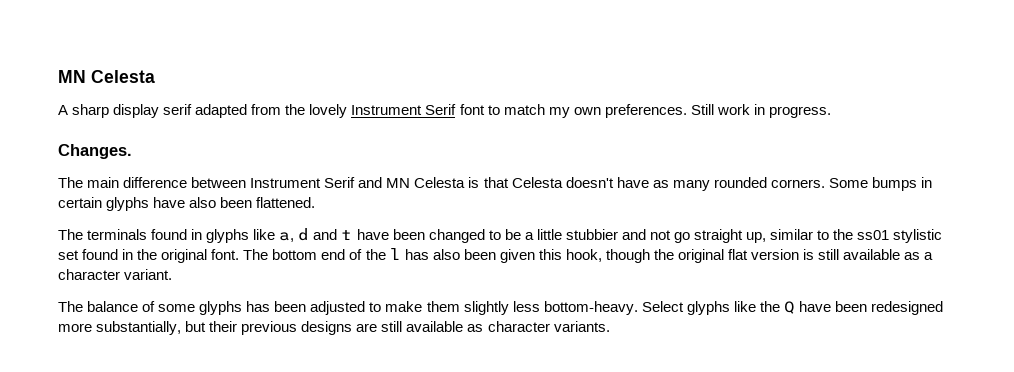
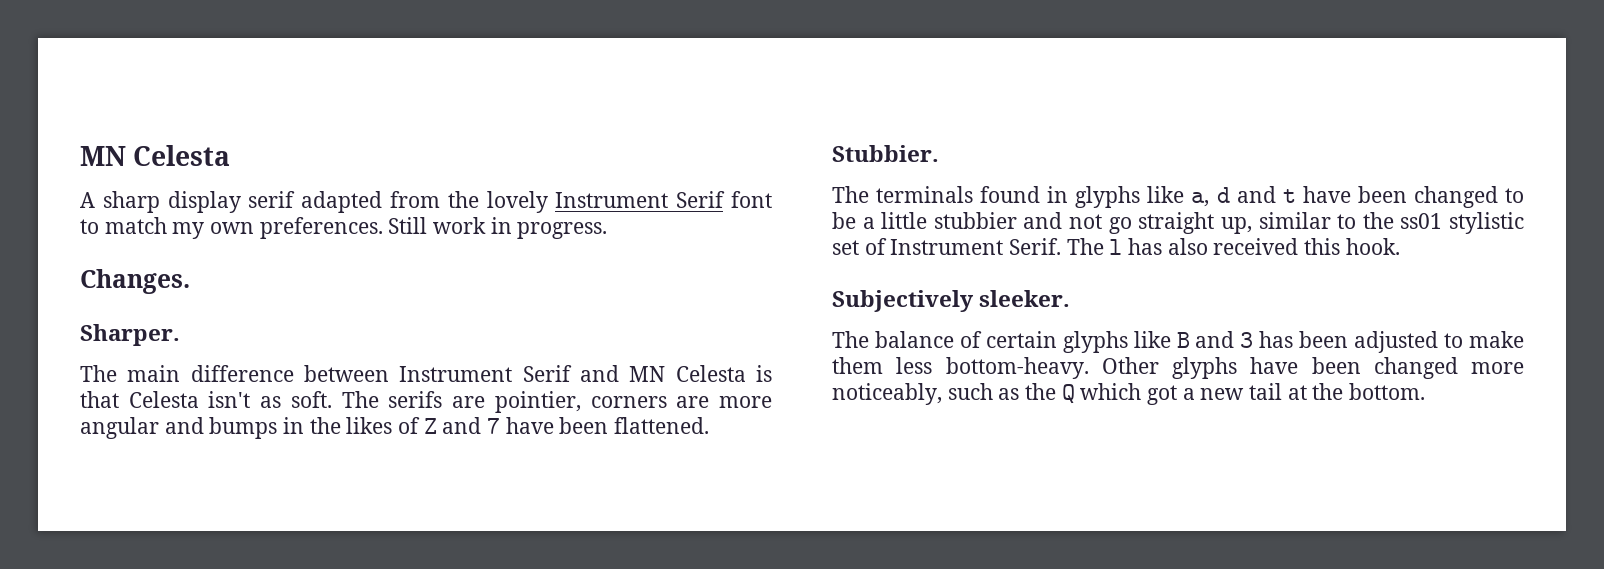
+ Sharper.
- The main difference between Instrument Serif and MN Celesta is that Celesta doesn't have as many rounded corners. Some bumps in certain glyphs have also been flattened.
+ The main difference between Instrument Serif and MN Celesta is that Celesta isn't as soft. The serifs are pointier, corners are more angular and bumps in the likes of Z and 7 have been flattened.
+ Stubbier.
- The terminals found in glyphs like a, d and t have been changed to be a little stubbier and not go straight up, similar to the ss01 stylistic set found in the original font. The bottom end of the l has also been given this hook, though the original flat version is still available as a character variant.
- The balance of some glyphs has been adjusted to make them slightly less bottom-heavy.
+ The terminals found in glyphs like a, d and t have been changed to be a little stubbier and not go straight up, similar to the ss01 stylistic set of Instrument Serif. The l has also received this hook.
+ Subjectively sleeker.
+ The balance of certain glyphs like B and 3 has been adjusted to make them less bottom-heavy.
- Select glyphs like the Q have been redesigned more substantially, but their previous designs are still available as character variants.
+ Other glyphs have been changed more noticeably, such as the Q which got a new tail at the bottom.

